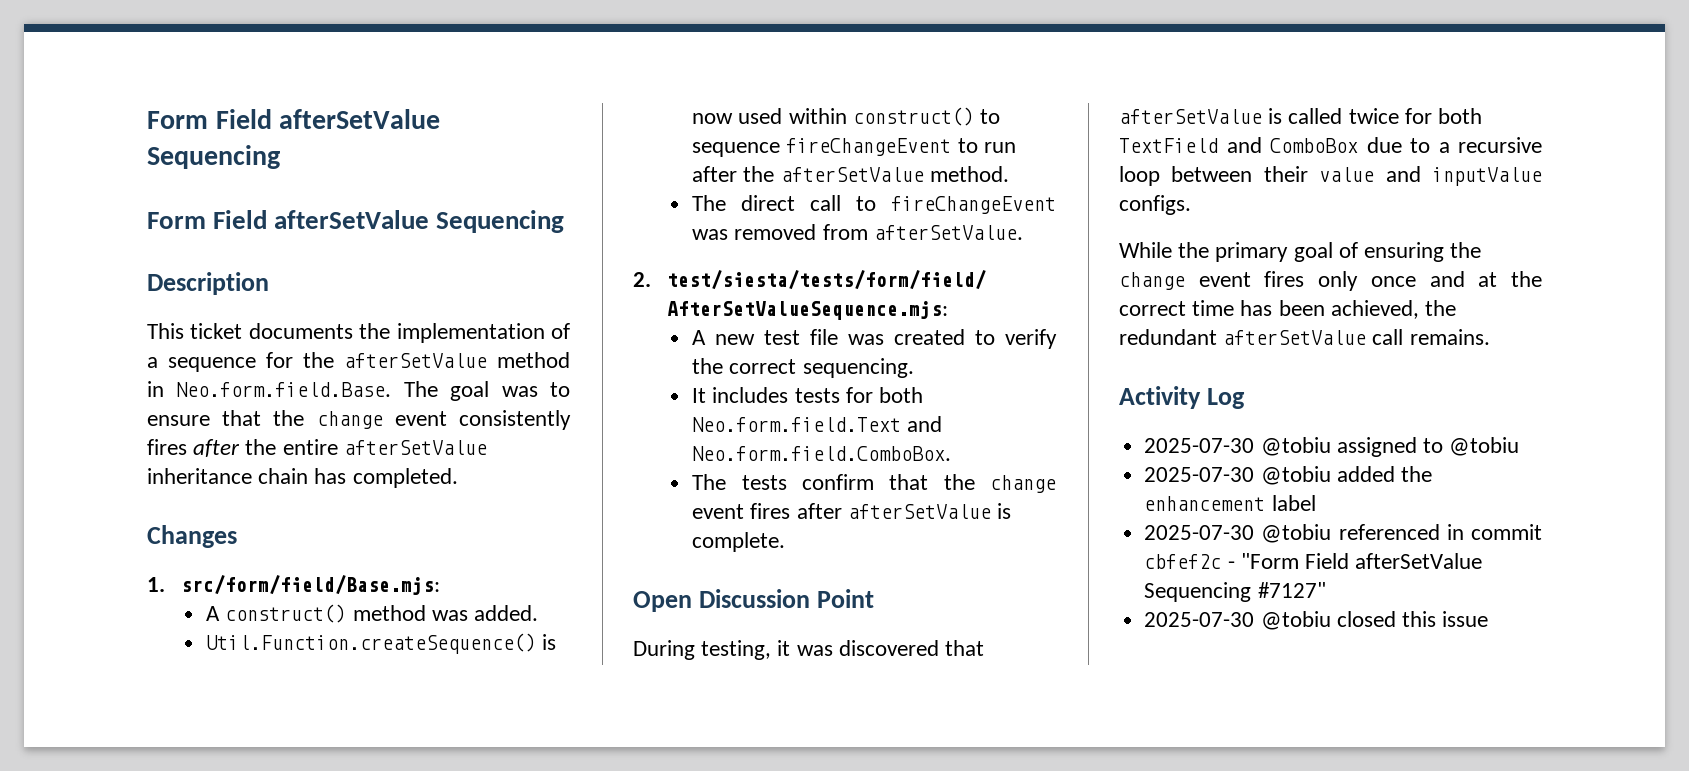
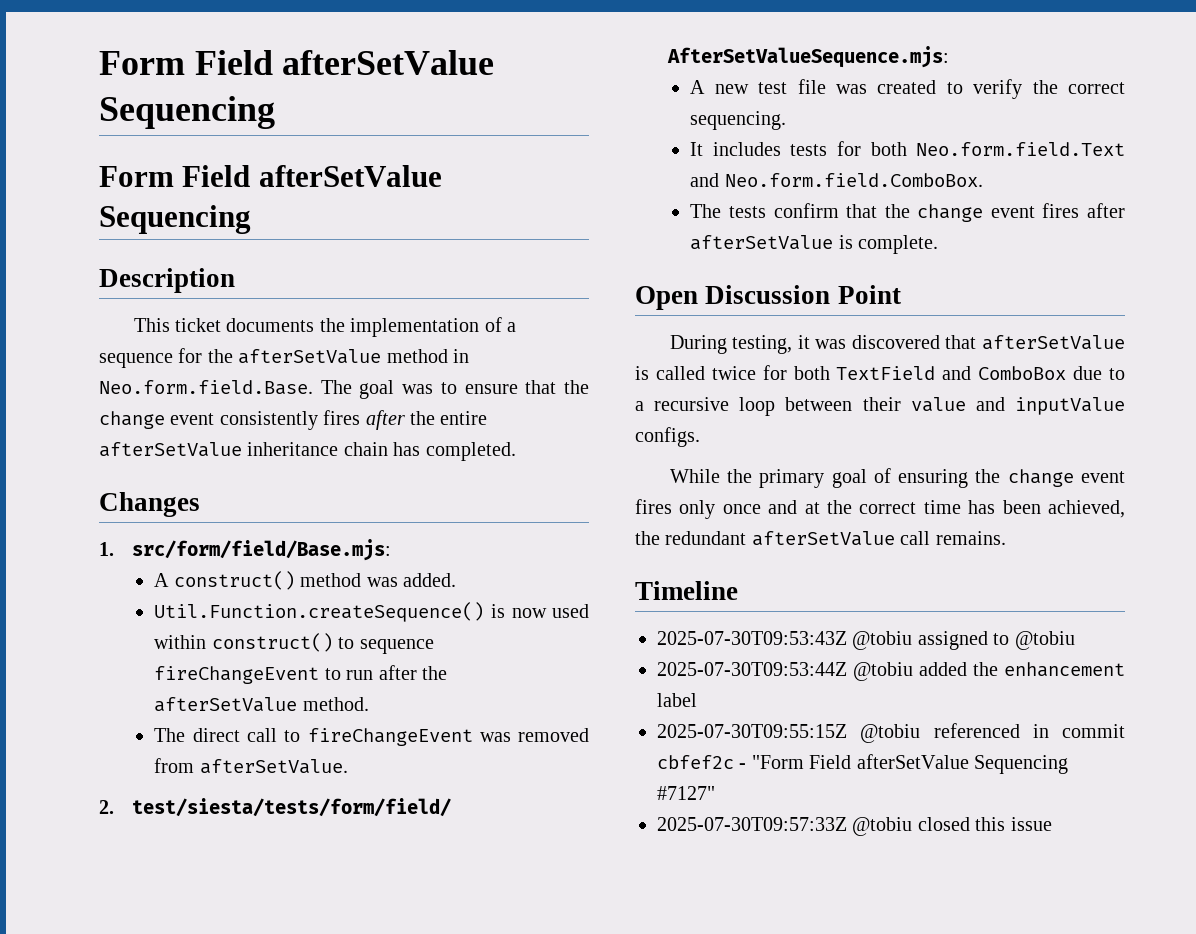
- Activity Log
- 2025-07-30 @tobiu assigned to @tobiu
+ Timeline
+ 2025-07-30T09:53:43Z @tobiu assigned to @tobiu
- 2025-07-30 @tobiu added the enhancement label
+ 2025-07-30T09:53:44Z @tobiu added the enhancement label
- 2025-07-30 @tobiu referenced in commit cbfef2c - "Form Field afterSetValue Sequencing #7127"
+ 2025-07-30T09:55:15Z @tobiu referenced in commit cbfef2c - "Form Field afterSetValue Sequencing #7127"
- 2025-07-30 @tobiu closed this issue
+ 2025-07-30T09:57:33Z @tobiu closed this issue

